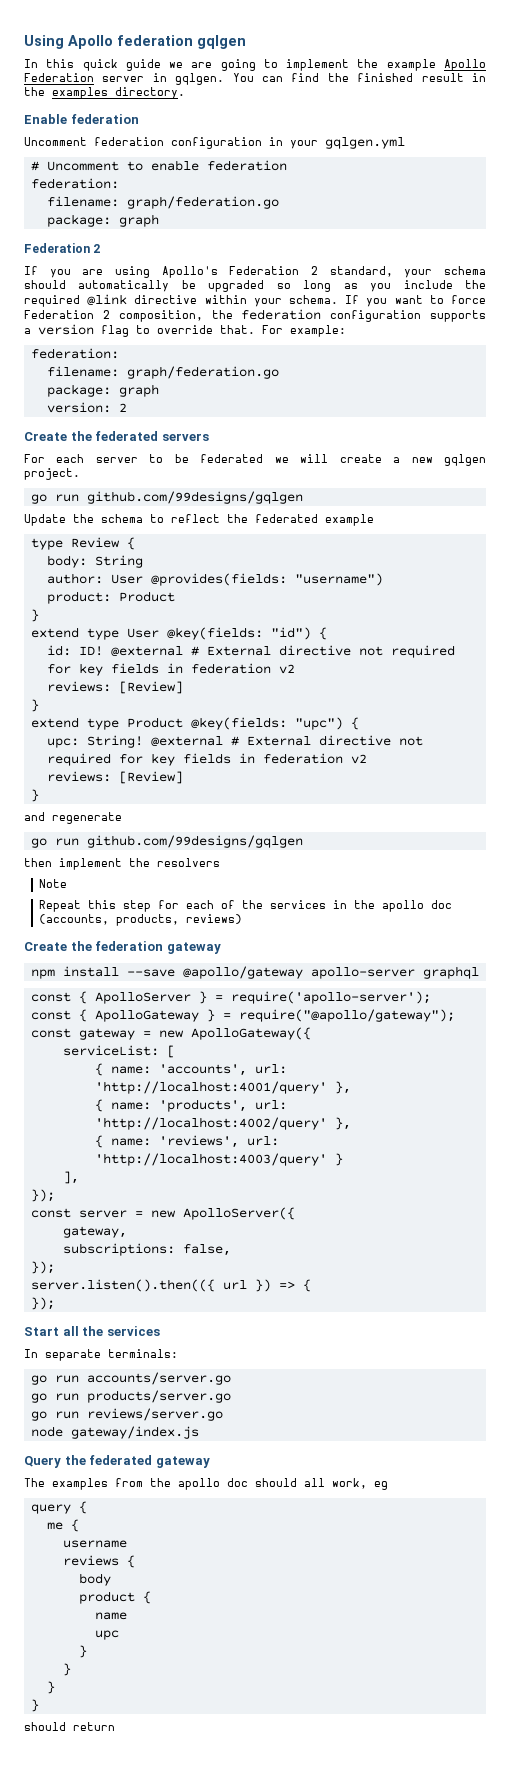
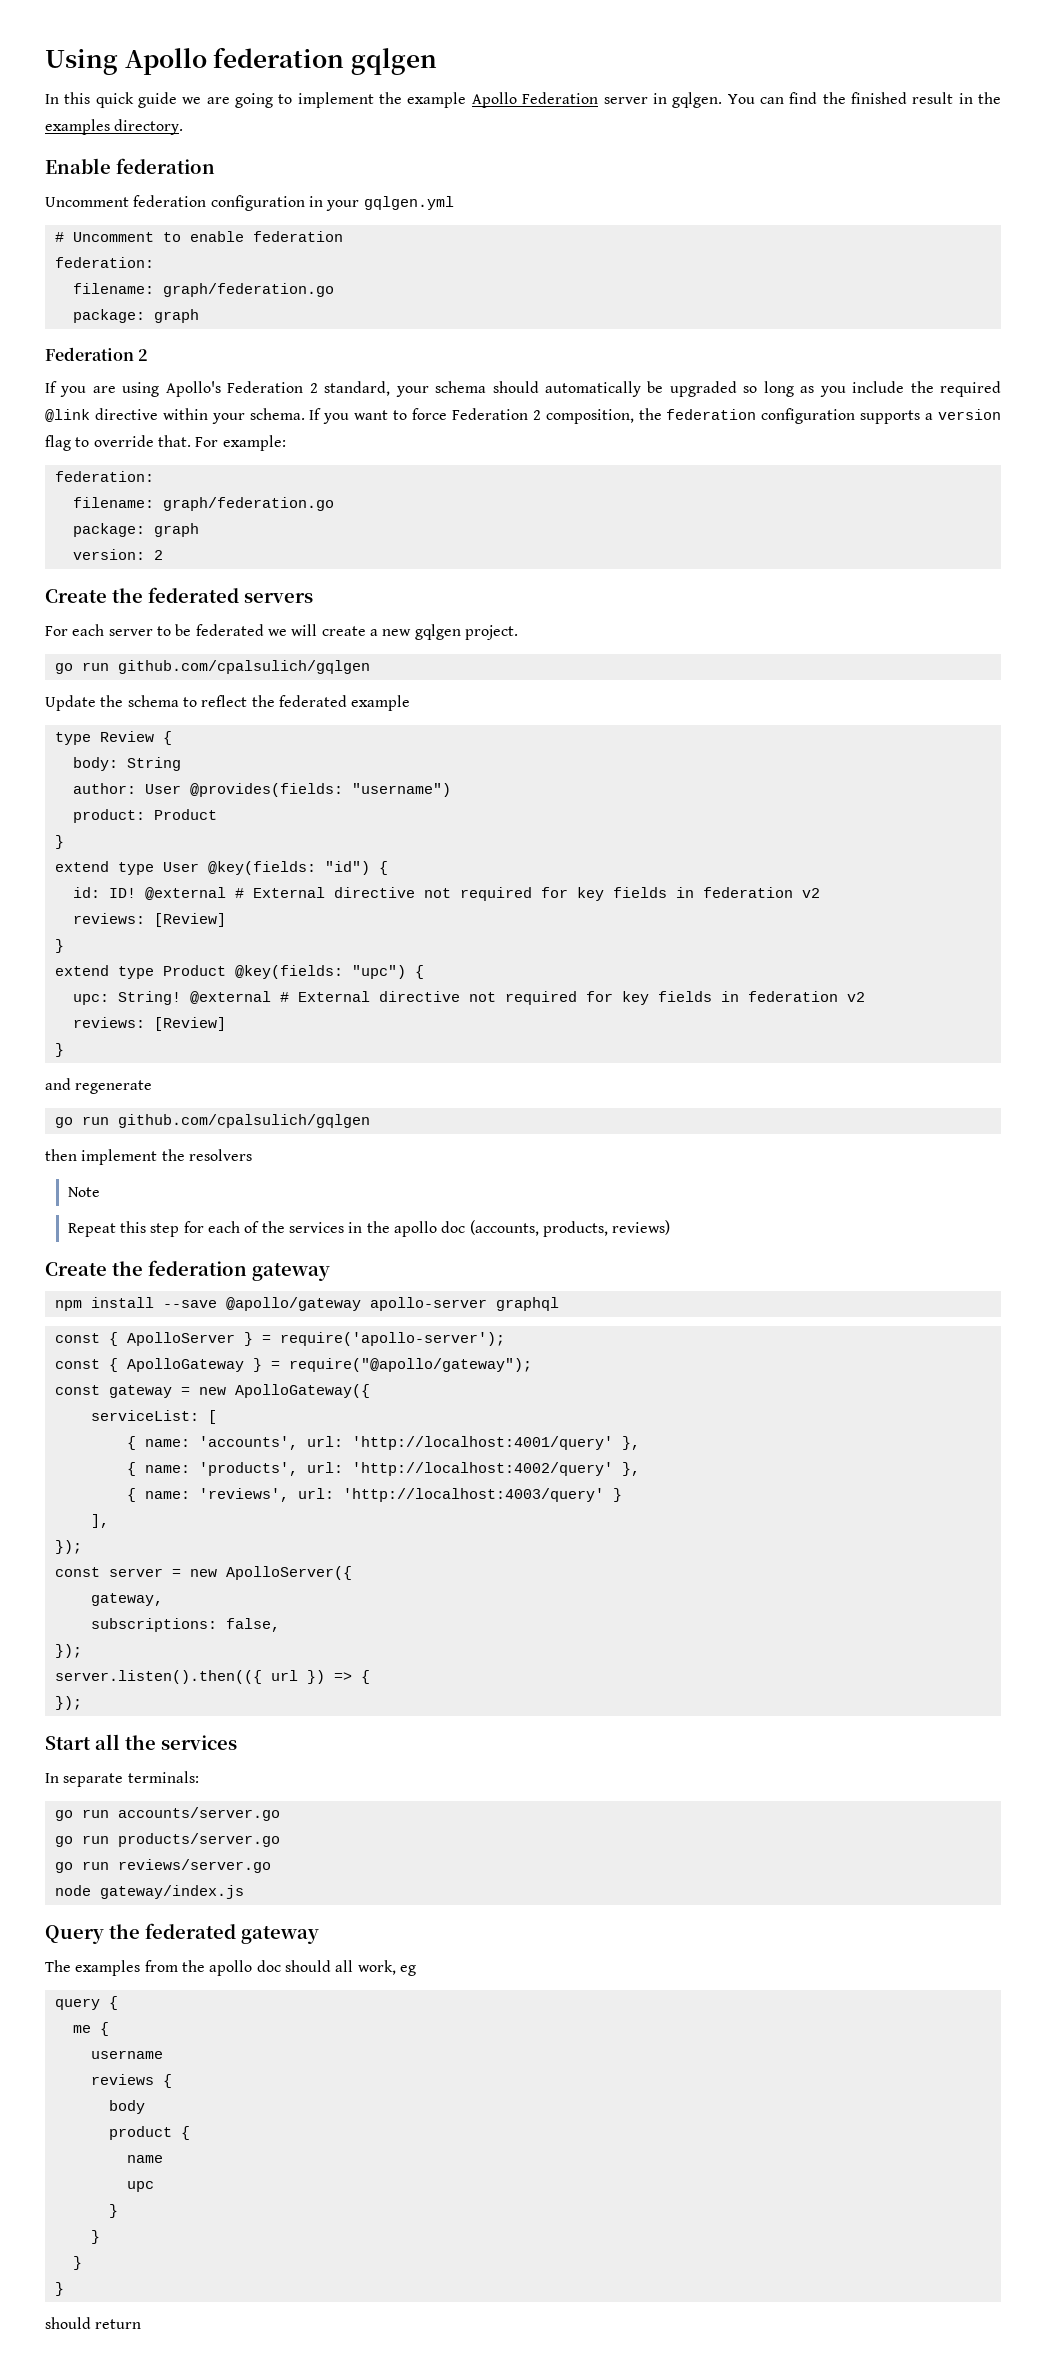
  For each server to be federated we will create a new gqlgen project.
- go run github.com/99designs/gqlgen
+ go run github.com/cpalsulich/gqlgen
  and regenerate
- go run github.com/99designs/gqlgen
+ go run github.com/cpalsulich/gqlgen

